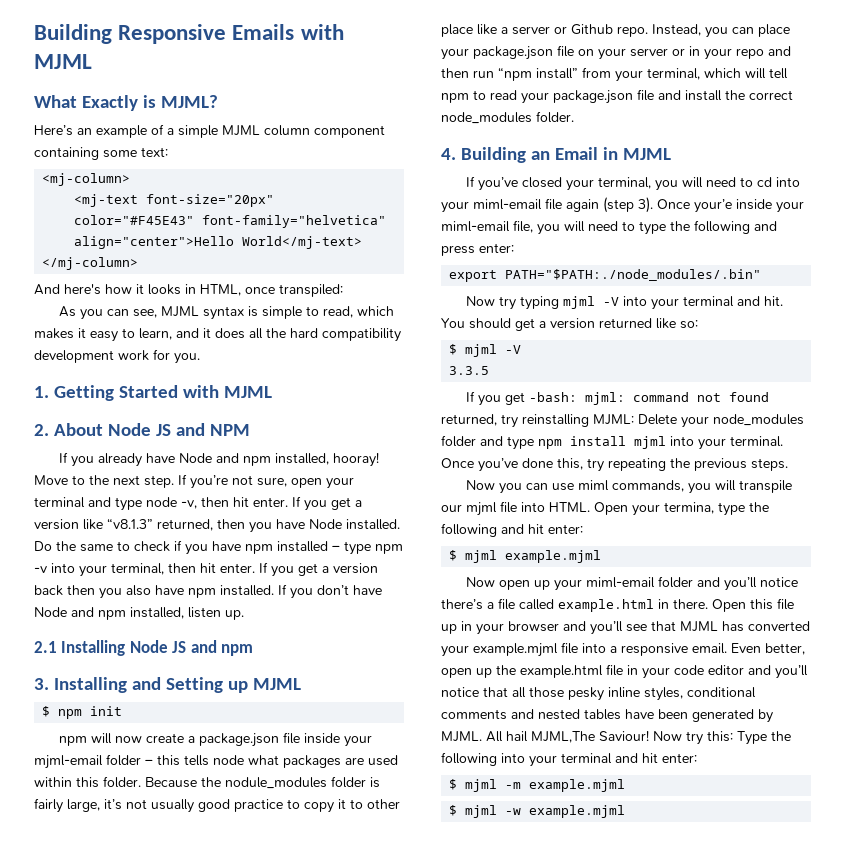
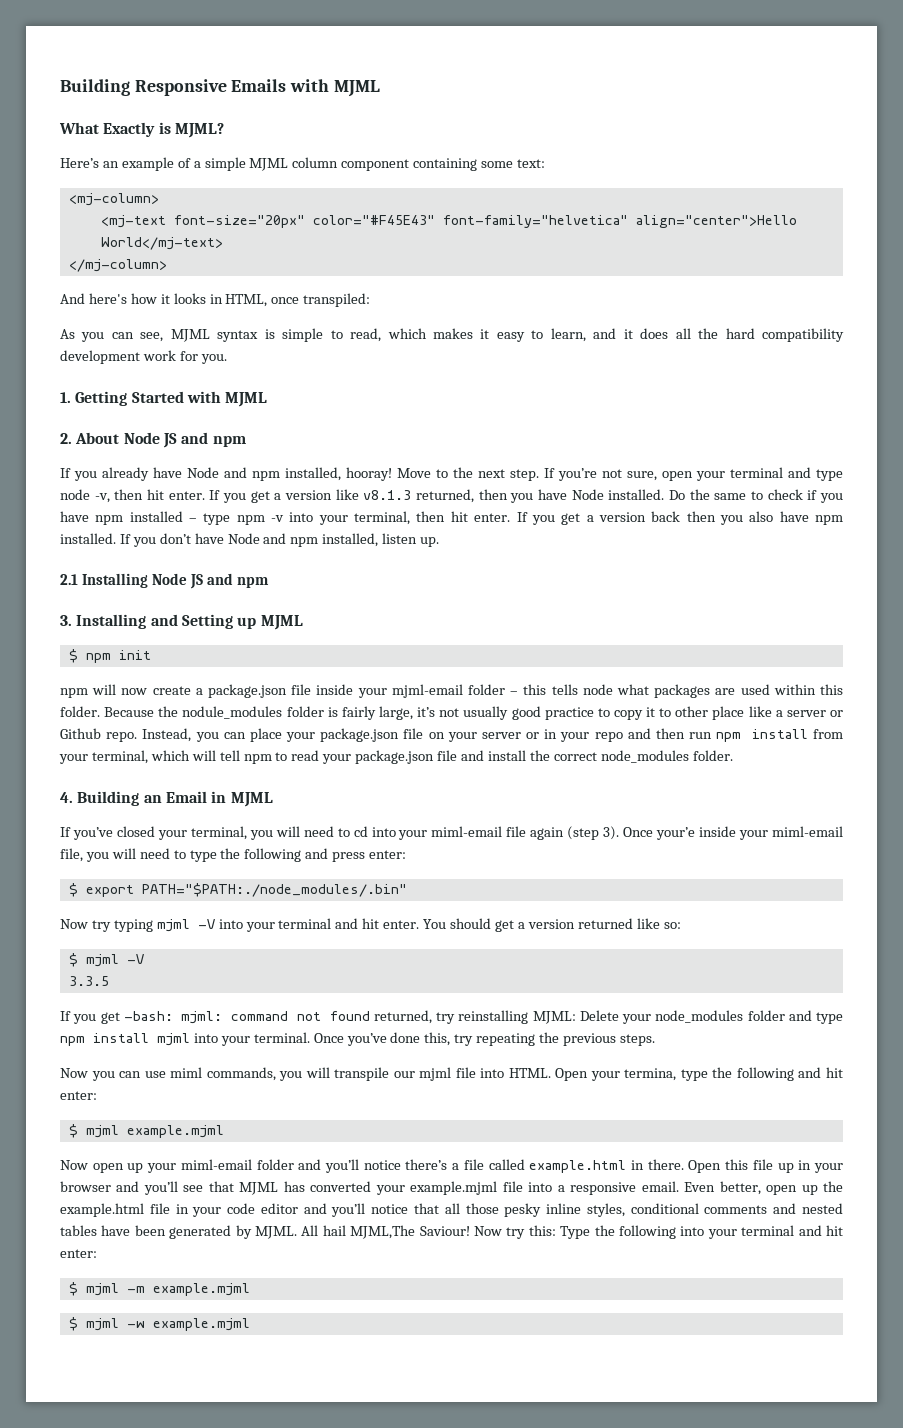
- 2. About Node JS and NPM
+ 2. About Node JS and npm
- If you get a version like “v8.1.3” returned, then you have Node installed.
+ If you get a version like v8.1.3 returned, then you have Node installed.
- Instead, you can place your package.json file on your server or in your repo and then run “npm install” from your terminal, which will tell npm to read your package.json file and install the correct node_modules folder.
+ Instead, you can place your package.json file on your server or in your repo and then run npm install from your terminal, which will tell npm to read your package.json file and install the correct node_modules folder.
- export PATH="$PATH:./node_modules/.bin"
+ $ export PATH="$PATH:./node_modules/.bin"
- Now try typing mjml -V into your terminal and hit.
+ Now try typing mjml -V into your terminal and hit enter.

